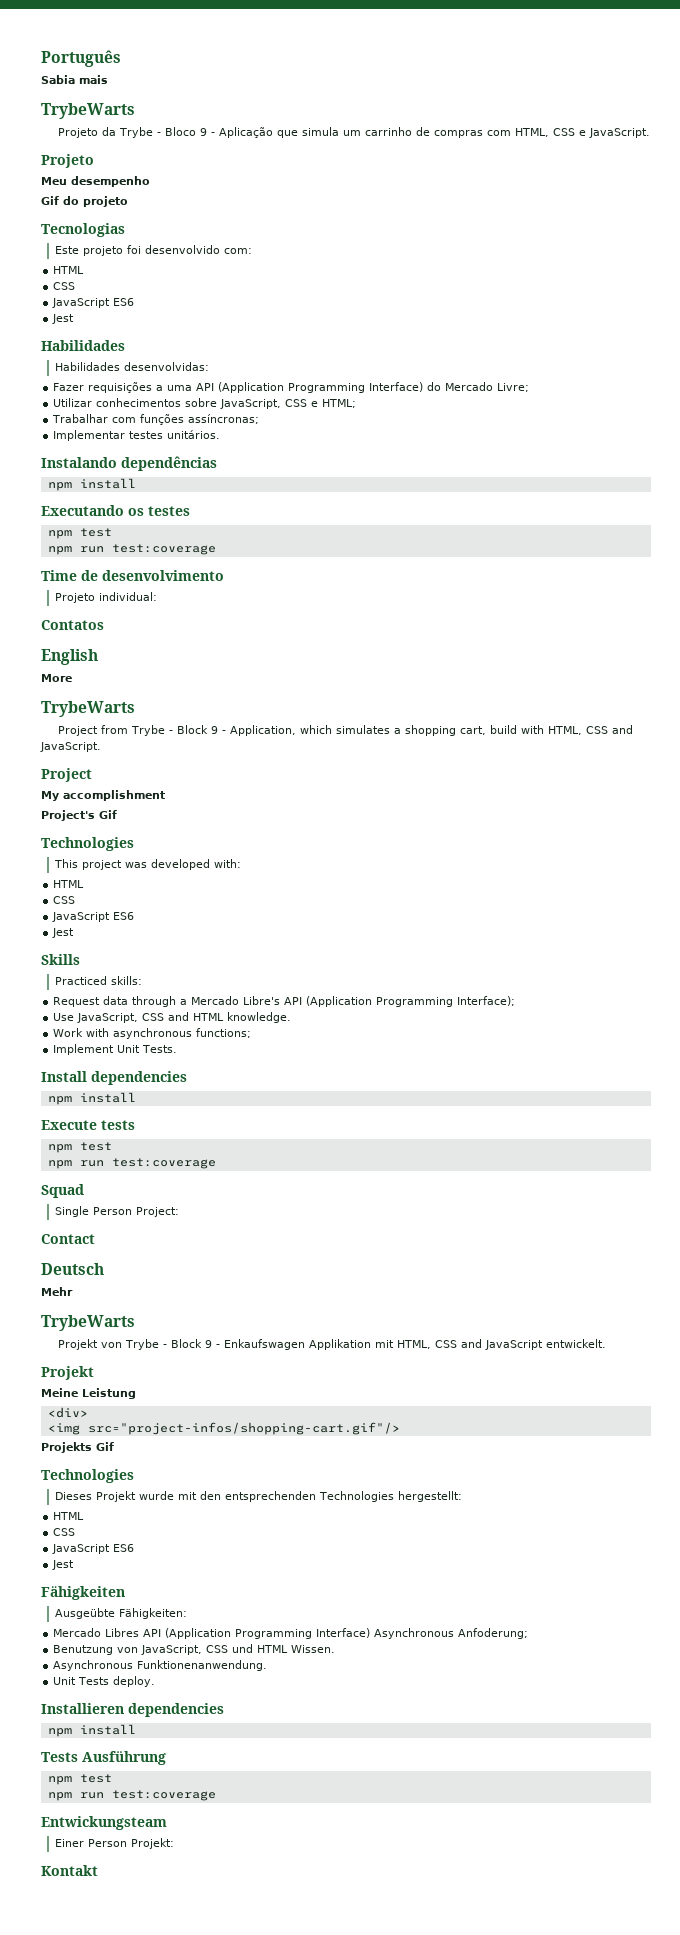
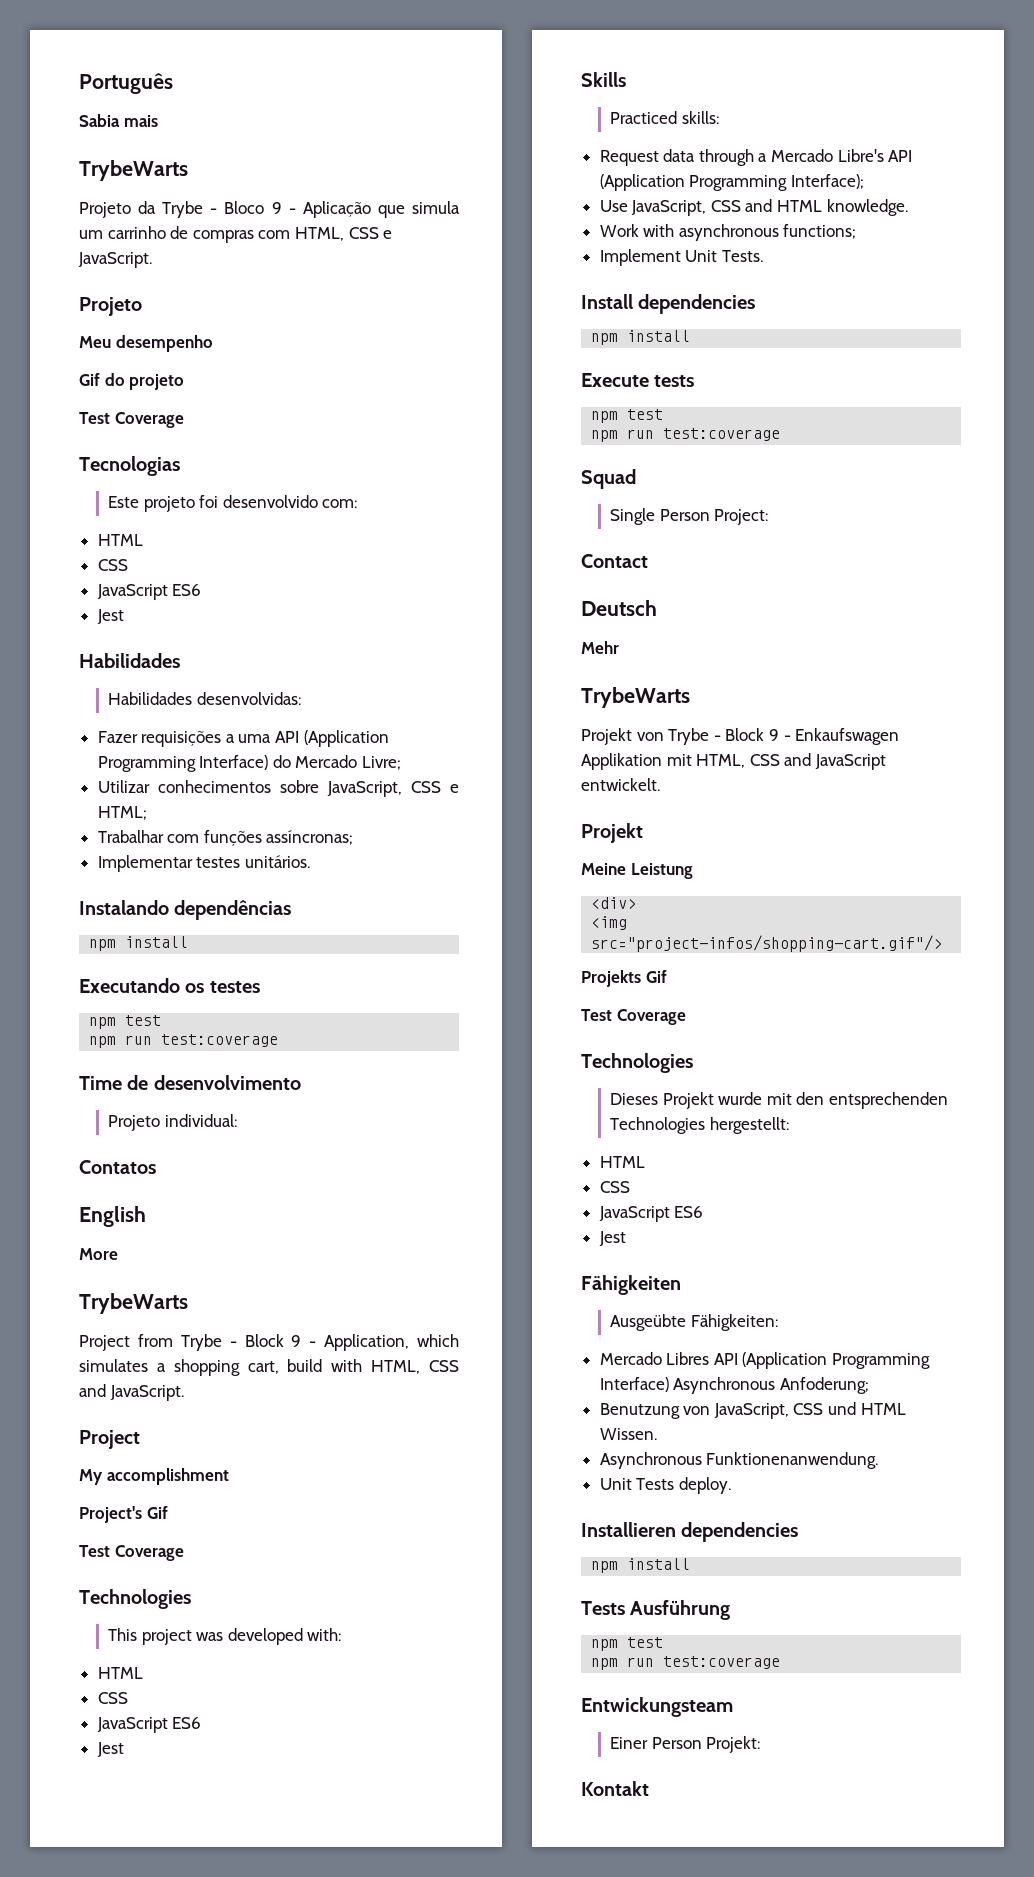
  Gif do projeto
+ Test Coverage
  Project's Gif
+ Test Coverage
  Projekts Gif
+ Test Coverage

